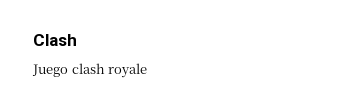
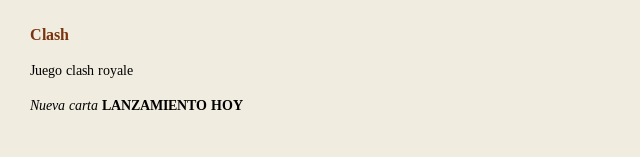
+ Nueva carta LANZAMIENTO HOY

